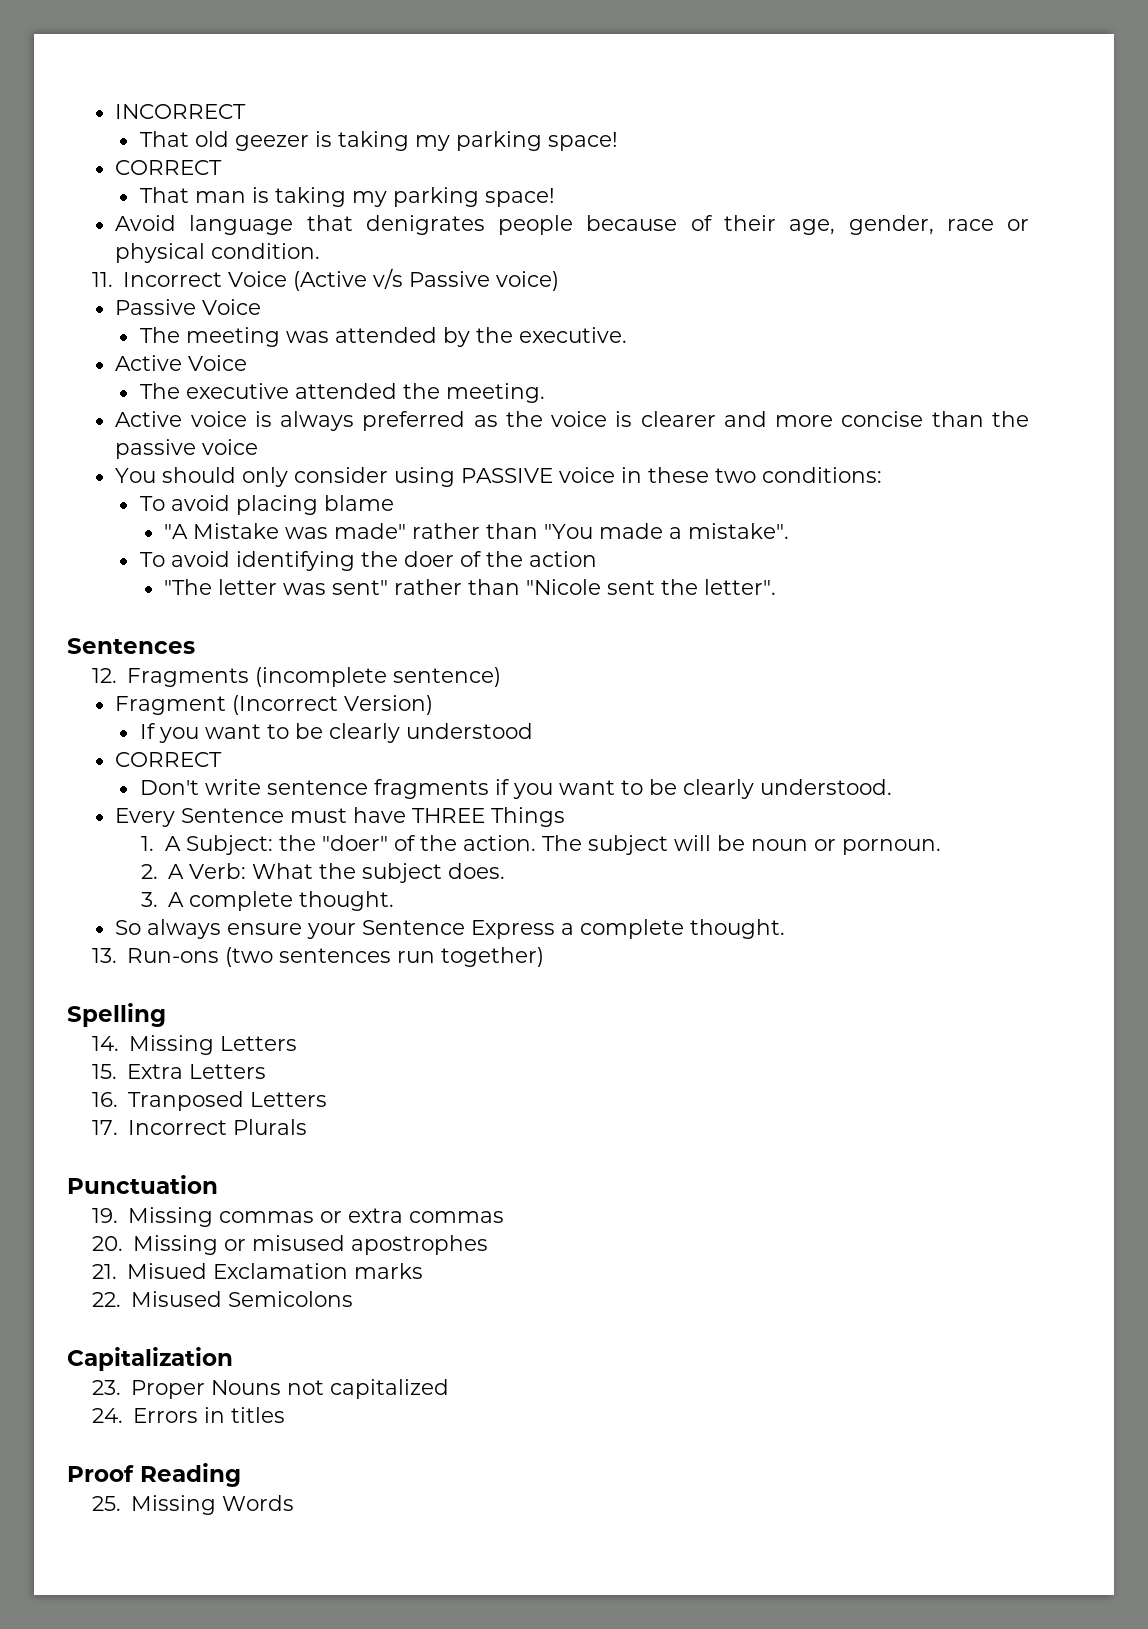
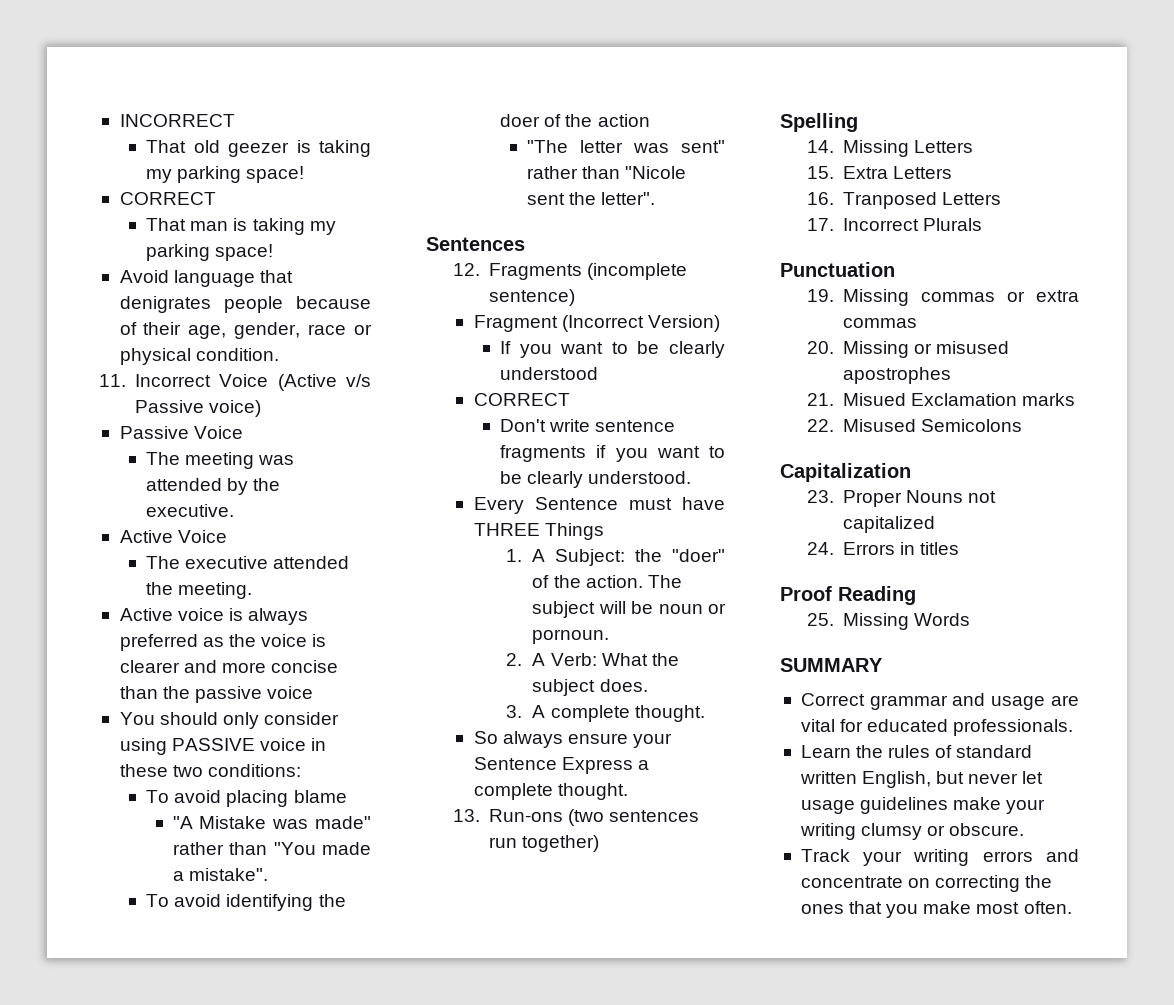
+ SUMMARY
+ Correct grammar and usage are vital for educated professionals.
+ Learn the rules of standard written English, but never let usage guidelines make your writing clumsy or obscure.
+ Track your writing errors and concentrate on correcting the ones that you make most often.

